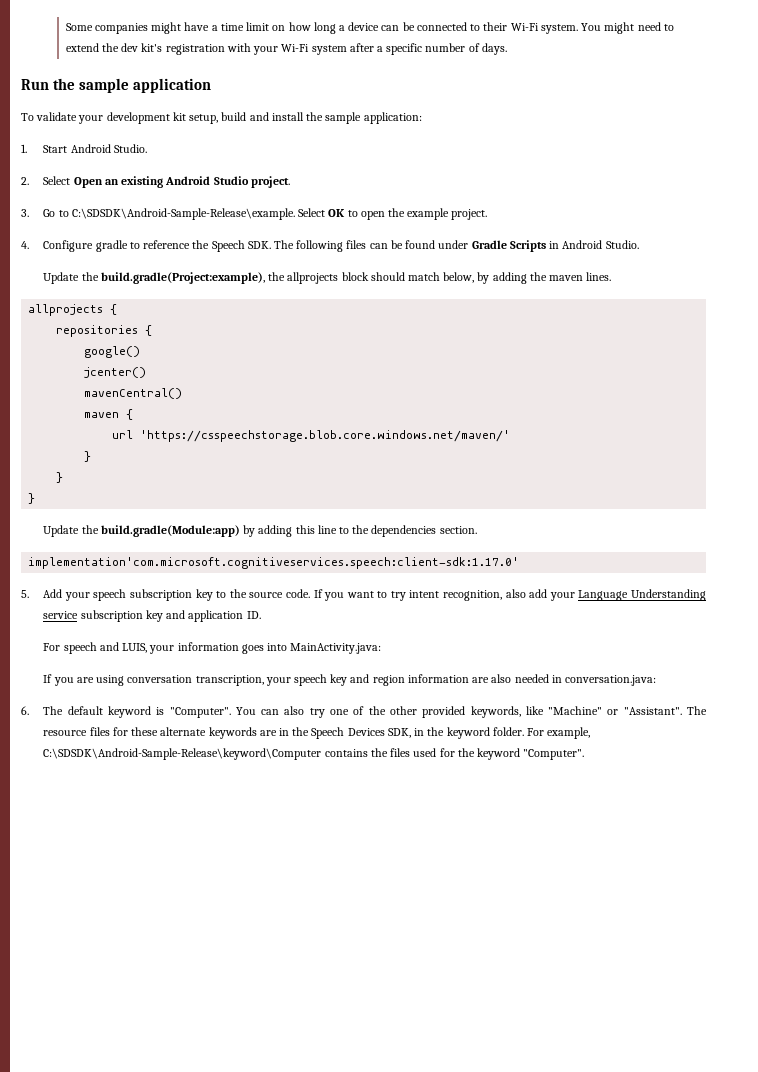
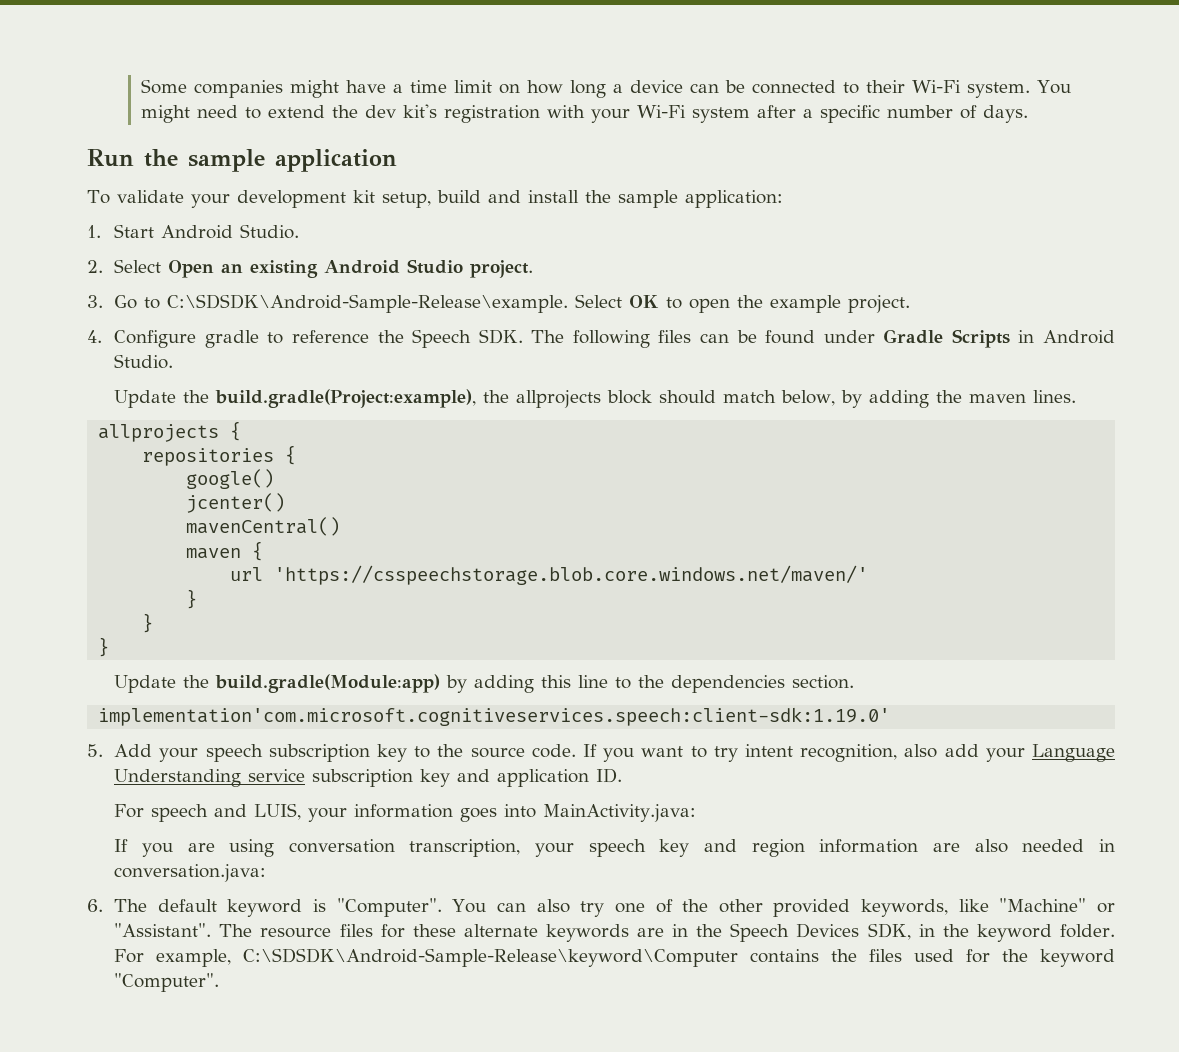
- implementation'com.microsoft.cognitiveservices.speech:client-sdk:1.17.0'
+ implementation'com.microsoft.cognitiveservices.speech:client-sdk:1.19.0'

